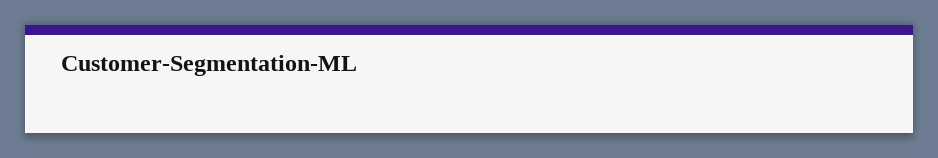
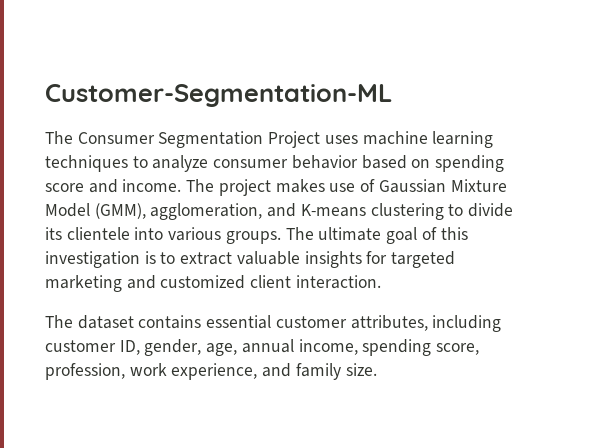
+ The Consumer Segmentation Project uses machine learning techniques to analyze consumer behavior based on spending score and income. The project makes use of Gaussian Mixture Model (GMM), agglomeration, and K-means clustering to divide its clientele into various groups. The ultimate goal of this investigation is to extract valuable insights for targeted marketing and customized client interaction.
+ The dataset contains essential customer attributes, including customer ID, gender, age, annual income, spending score, profession, work experience, and family size.

